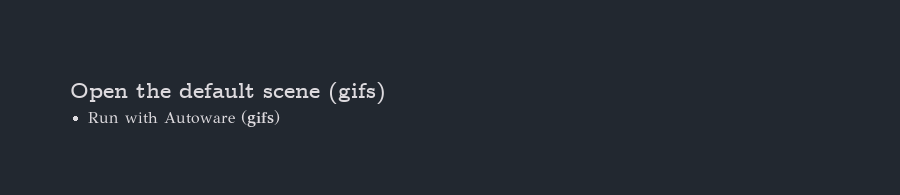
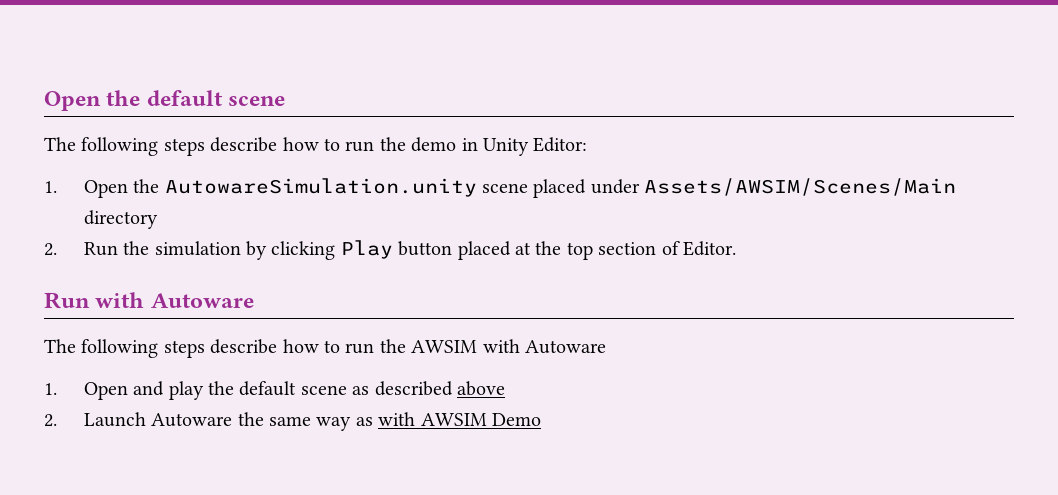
- Open the default scene (gifs)
- Run with Autoware (gifs)
+ Open the default scene
+ The following steps describe how to run the demo in Unity Editor:
+ 1. Open the AutowareSimulation.unity scene placed under Assets/AWSIM/Scenes/Main directory
+ 2. Run the simulation by clicking Play button placed at the top section of Editor.
+ Run with Autoware
+ The following steps describe how to run the AWSIM with Autoware
+ 1. Open and play the default scene as described above
+ 2. Launch Autoware the same way as with AWSIM Demo

